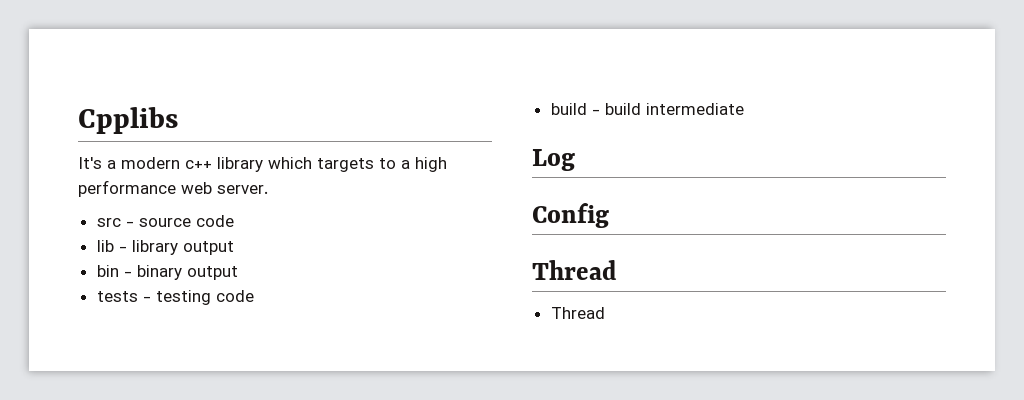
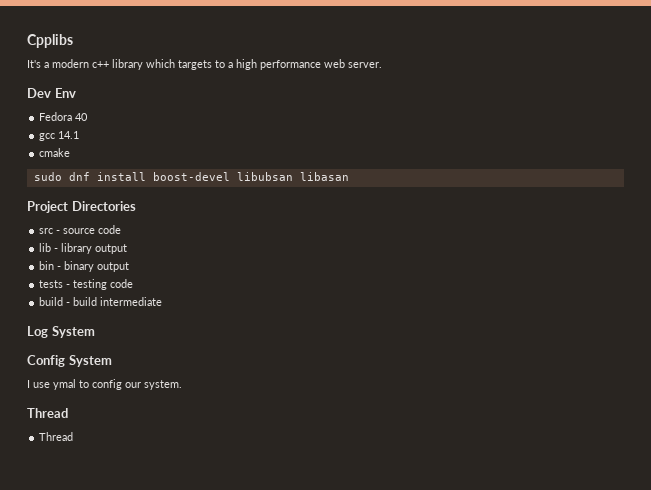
+ Dev Env
+ Fedora 40
+ gcc 14.1
+ cmake
+ sudo dnf install boost-devel libubsan libasan
+ Project Directories
- Log
+ Log System
- Config
+ Config System
+ I use ymal to config our system.

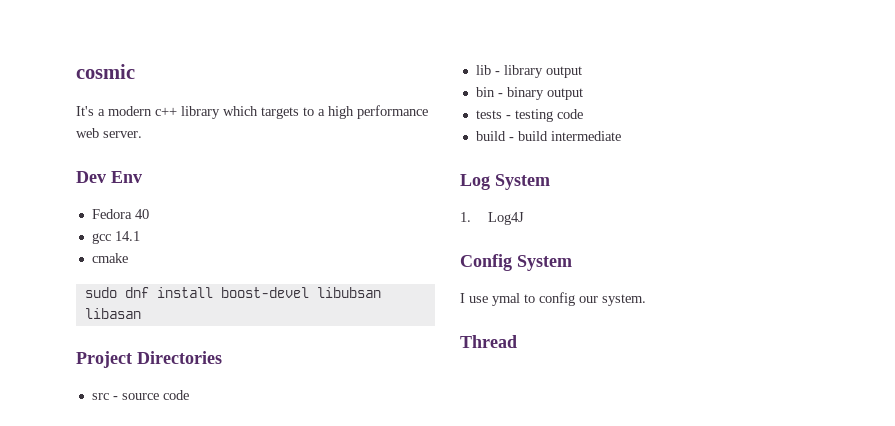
- Cpplibs
+ cosmic
+ 1. Log4J
  I use ymal to config our system.
- Thread

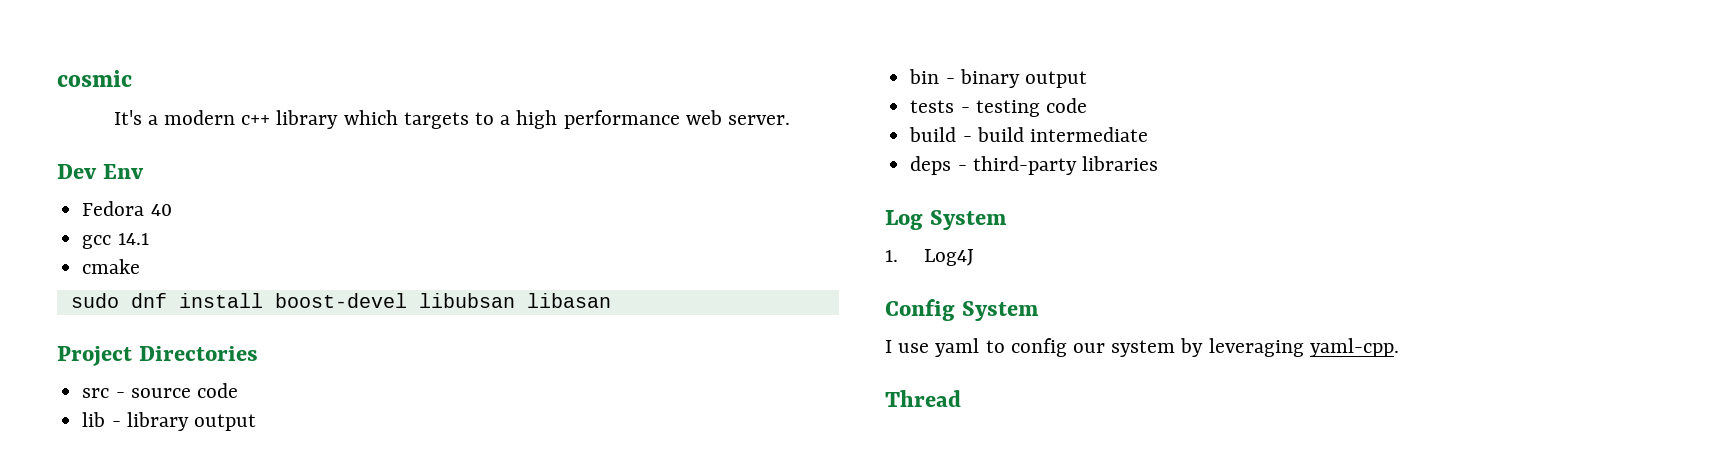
+ deps - third-party libraries
- I use ymal to config our system.
+ I use yaml to config our system by leveraging yaml-cpp.

